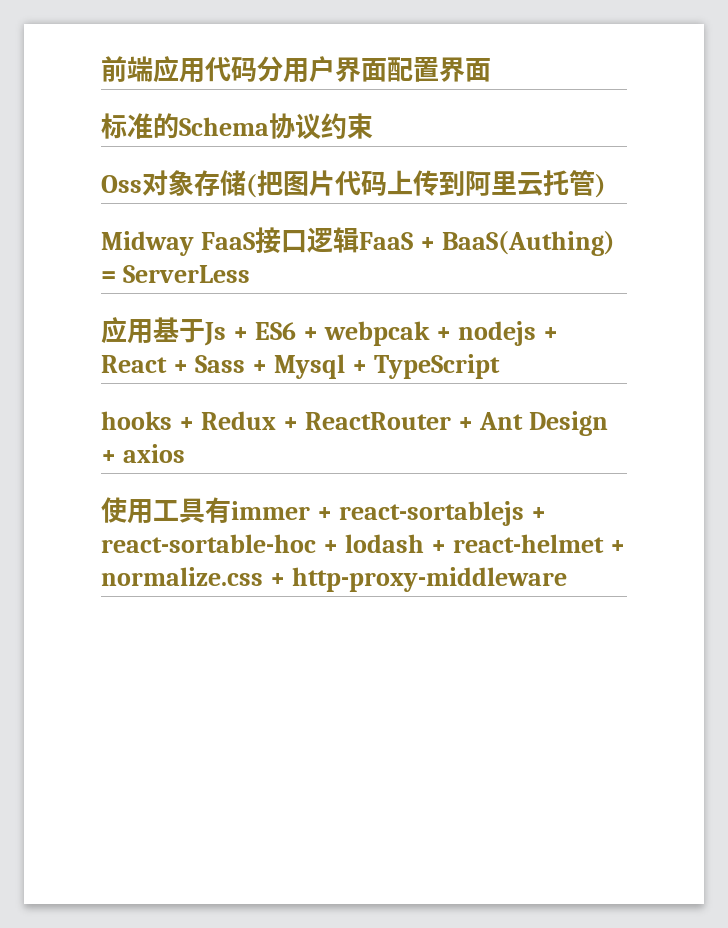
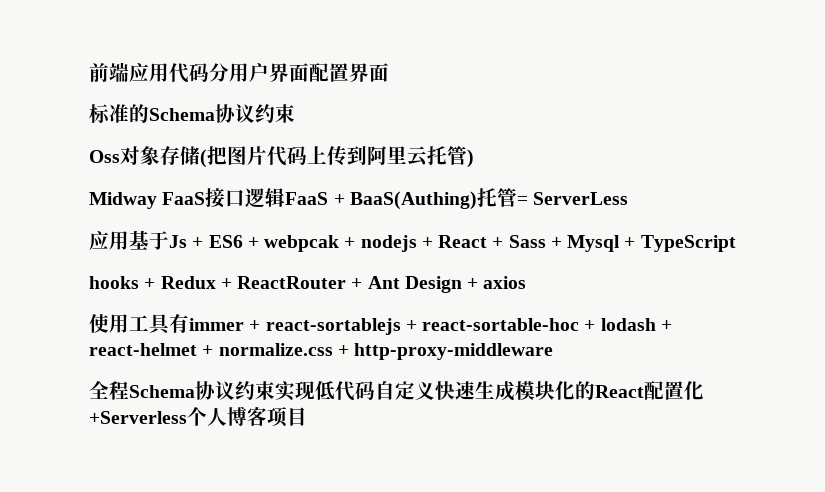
- Midway FaaS接口逻辑FaaS + BaaS(Authing) = ServerLess
+ Midway FaaS接口逻辑FaaS + BaaS(Authing)托管= ServerLess
+ 全程Schema协议约束实现低代码自定义快速生成模块化的React配置化+Serverless个人博客项目

